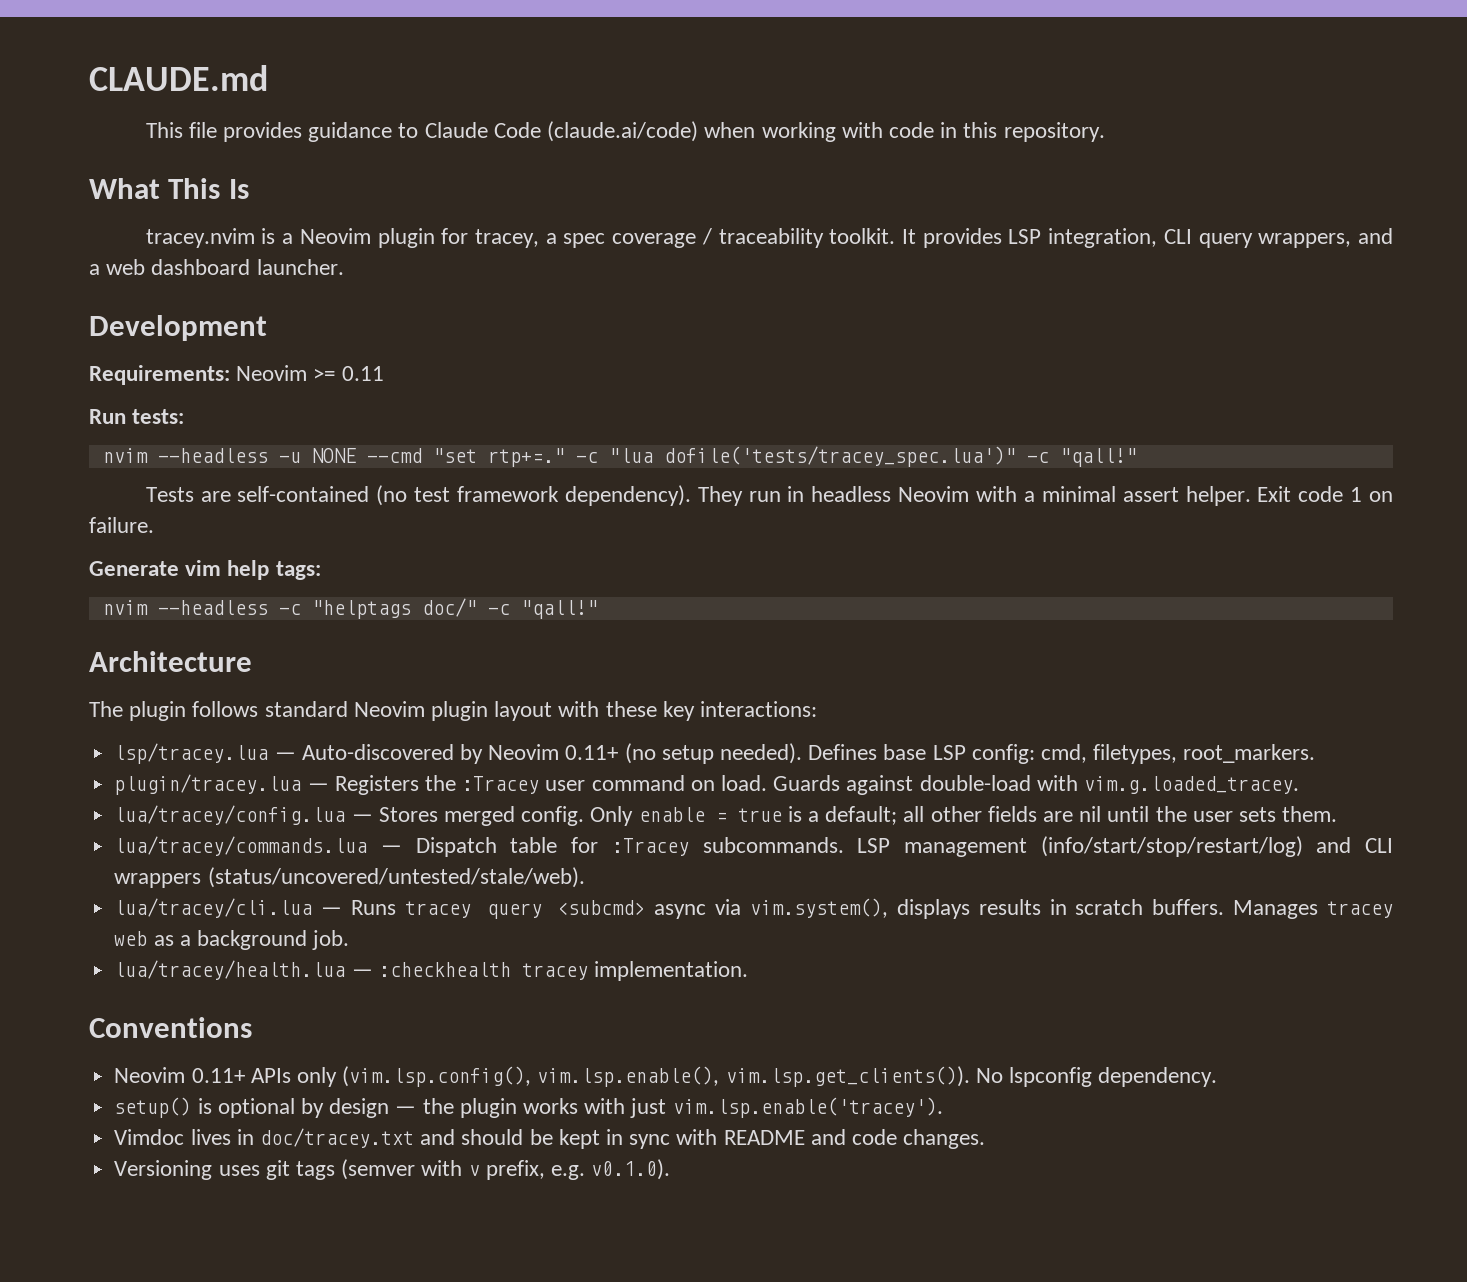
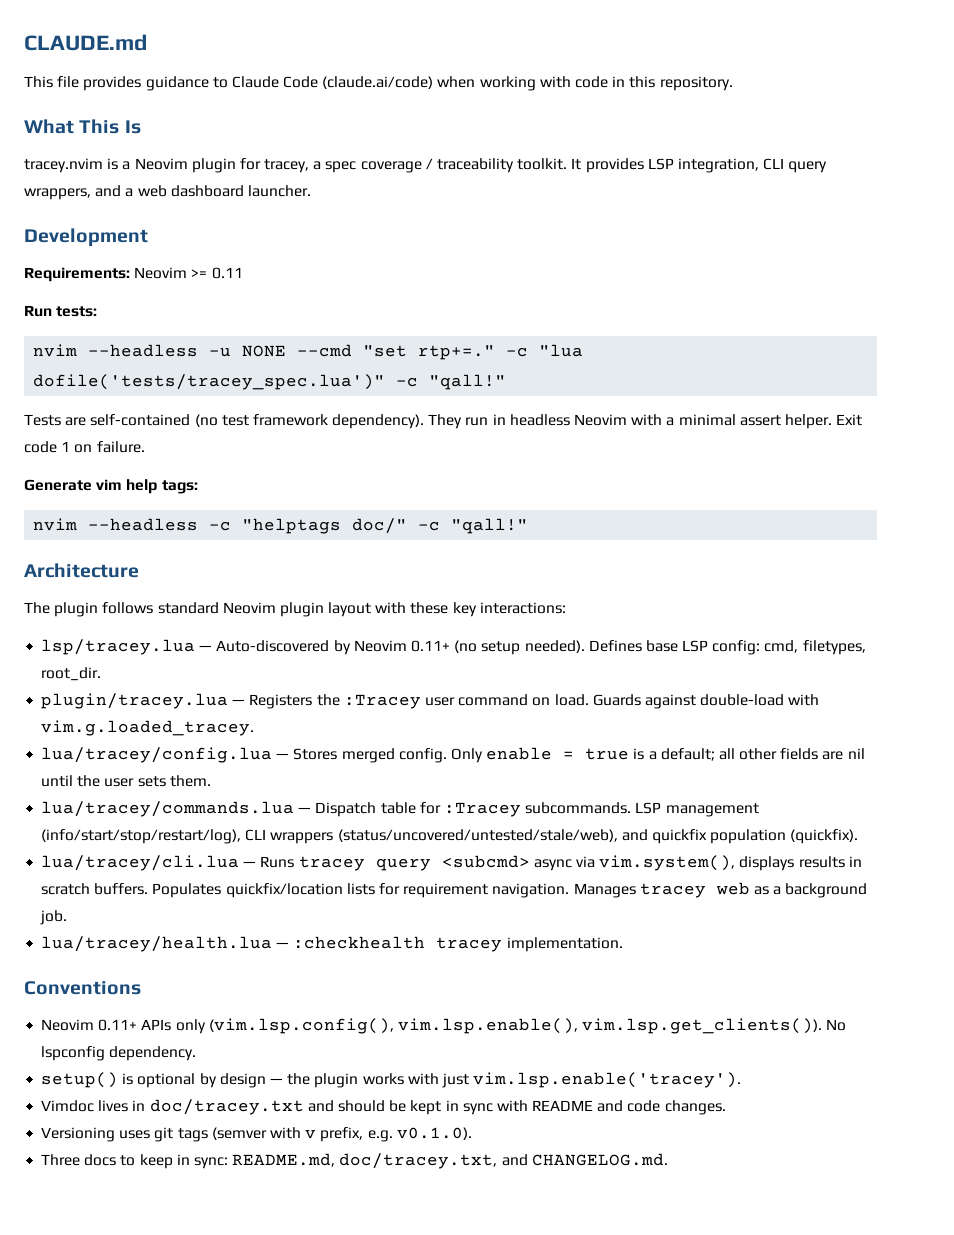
- Defines base LSP config: cmd, filetypes, root_markers.
+ Defines base LSP config: cmd, filetypes, root_dir.
- LSP management (info/start/stop/restart/log) and CLI wrappers (status/uncovered/untested/stale/web).
+ LSP management (info/start/stop/restart/log), CLI wrappers (status/uncovered/untested/stale/web), and quickfix population (quickfix).
+ Populates quickfix/location lists for requirement navigation.
+ Three docs to keep in sync: README.md, doc/tracey.txt, and CHANGELOG.md.

